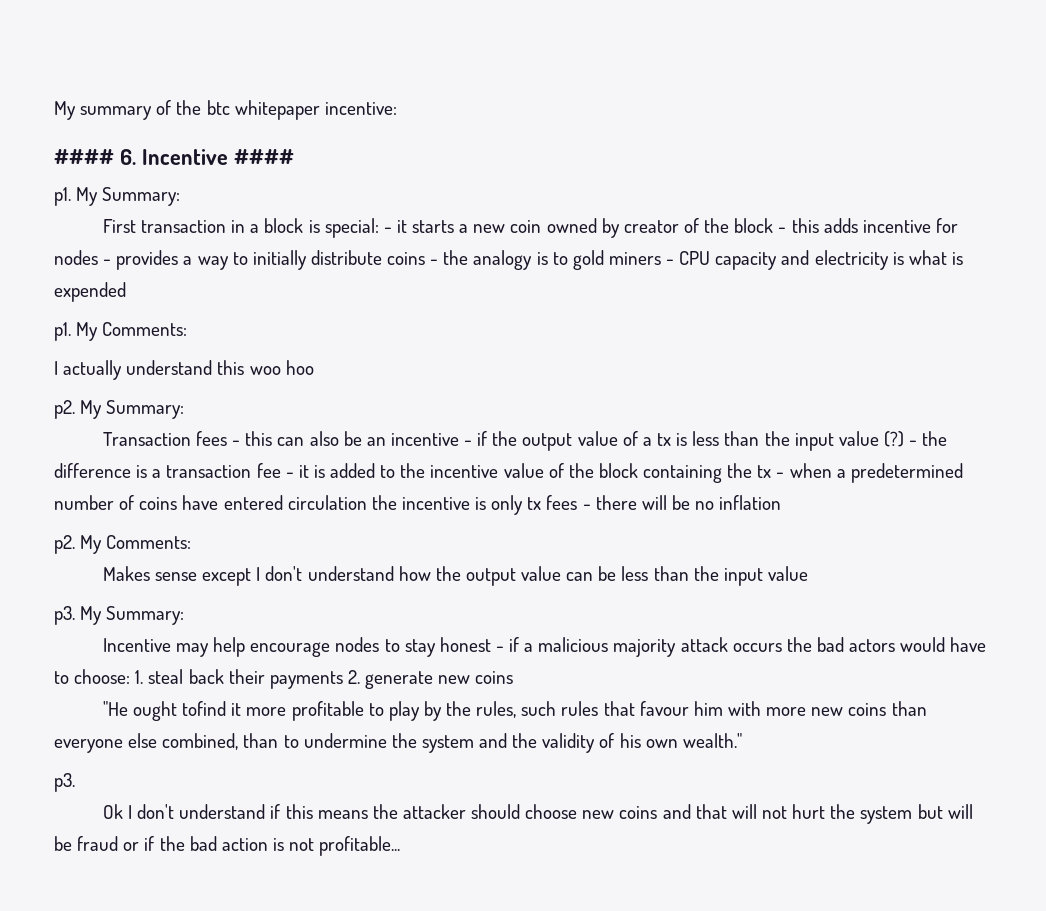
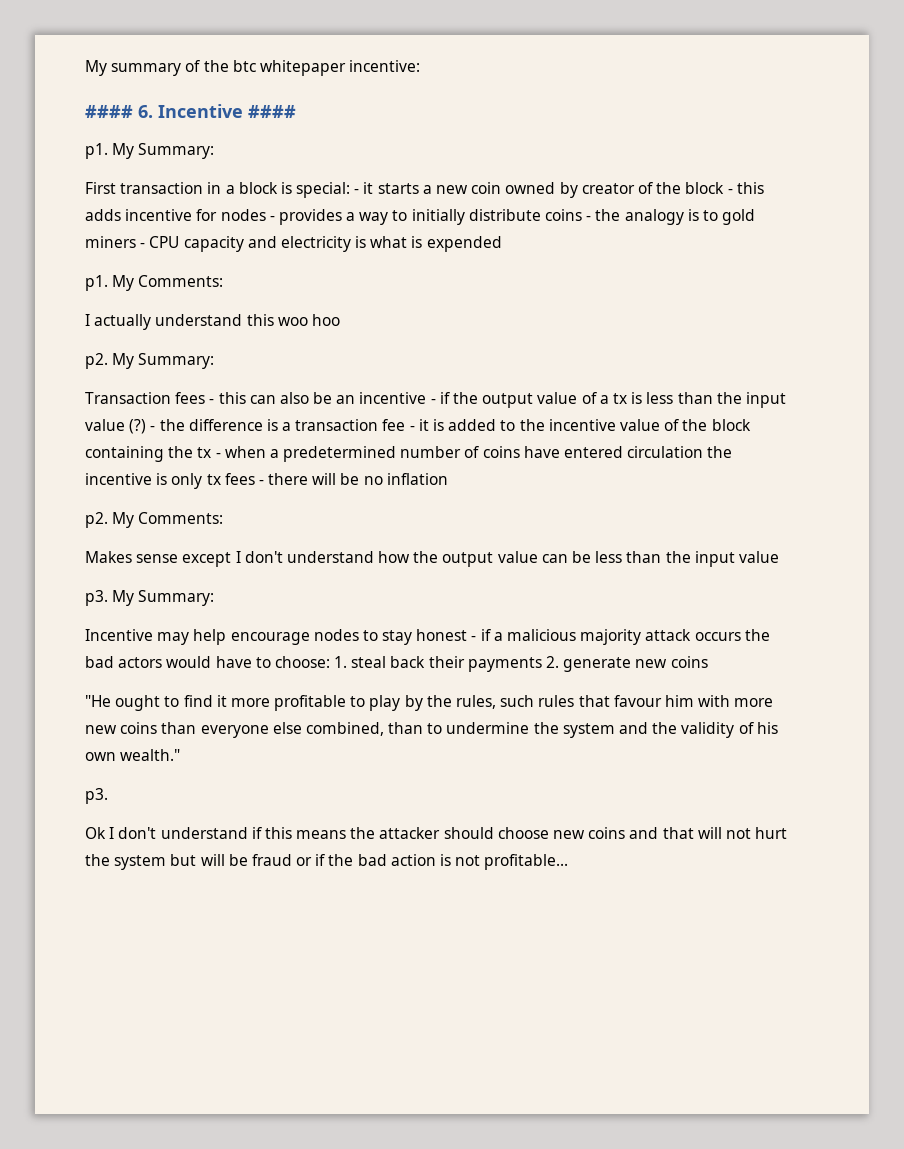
- "He ought tofind it more profitable to play by the rules, such rules that favour him with more new coins than everyone else combined, than to undermine the system and the validity of his own wealth."
+ "He ought to find it more profitable to play by the rules, such rules that favour him with more new coins than everyone else combined, than to undermine the system and the validity of his own wealth."

